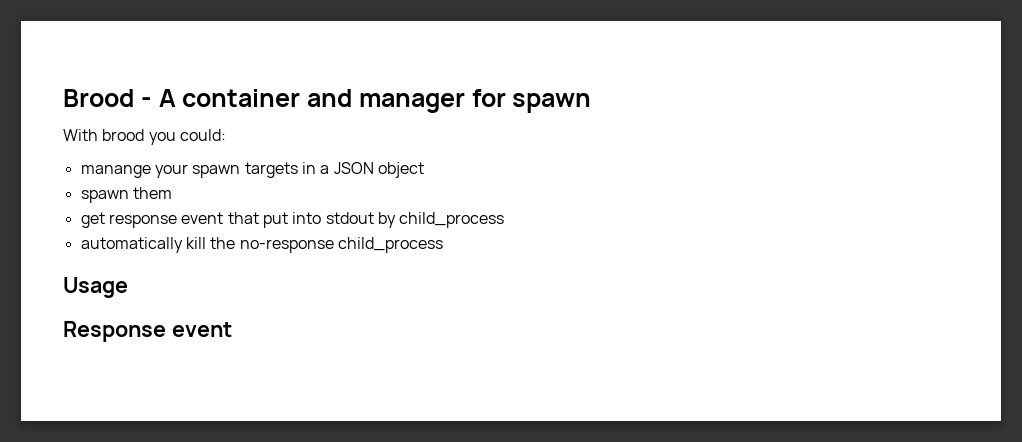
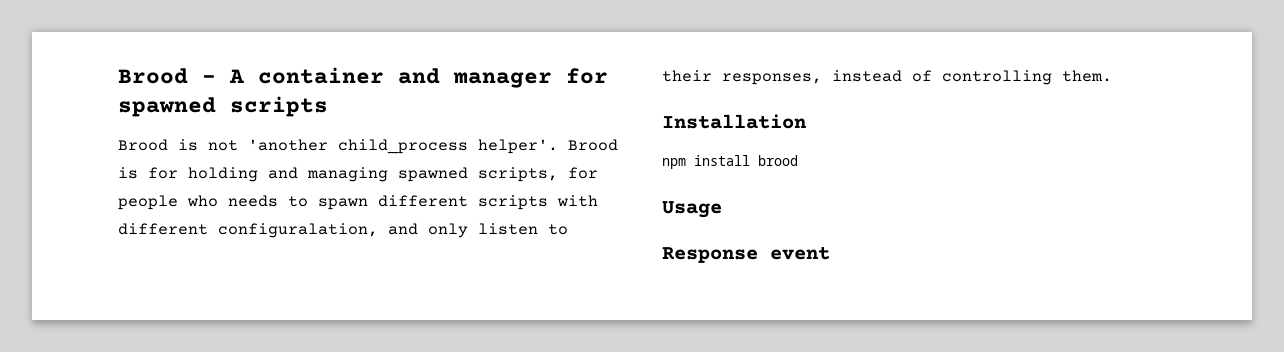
- Brood - A container and manager for spawn
- With brood you could:
- manange your spawn targets in a JSON object
- spawn them
- get response event that put into stdout by child_process
- automatically kill the no-response child_process
+ Brood - A container and manager for spawned scripts
+ Brood is not 'another child_process helper'. Brood is for holding and managing spawned scripts, for people who needs to spawn different scripts with different configuralation, and only listen to their responses, instead of controlling them.
+ Installation
+ npm install brood

